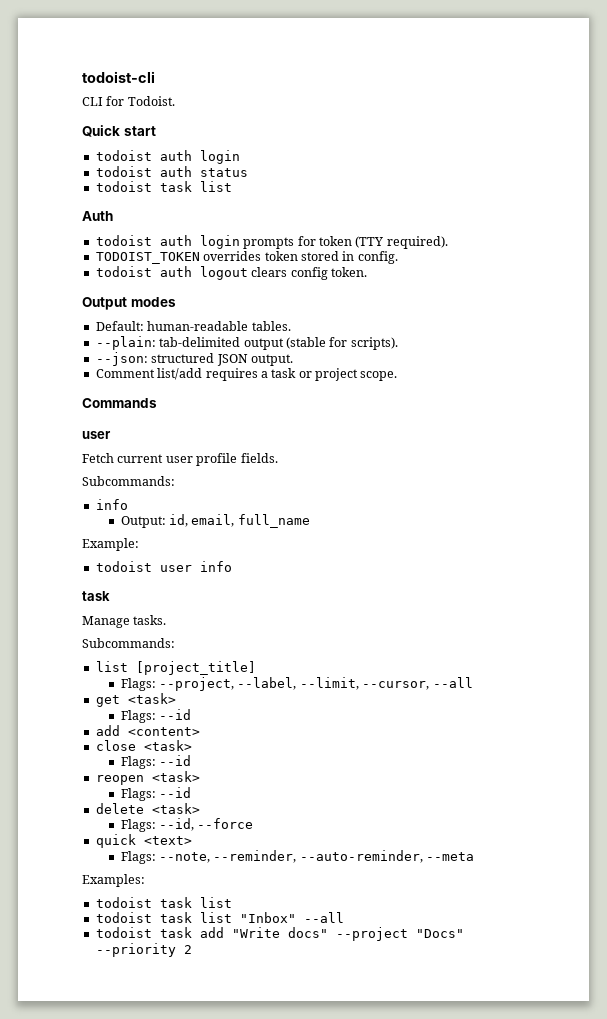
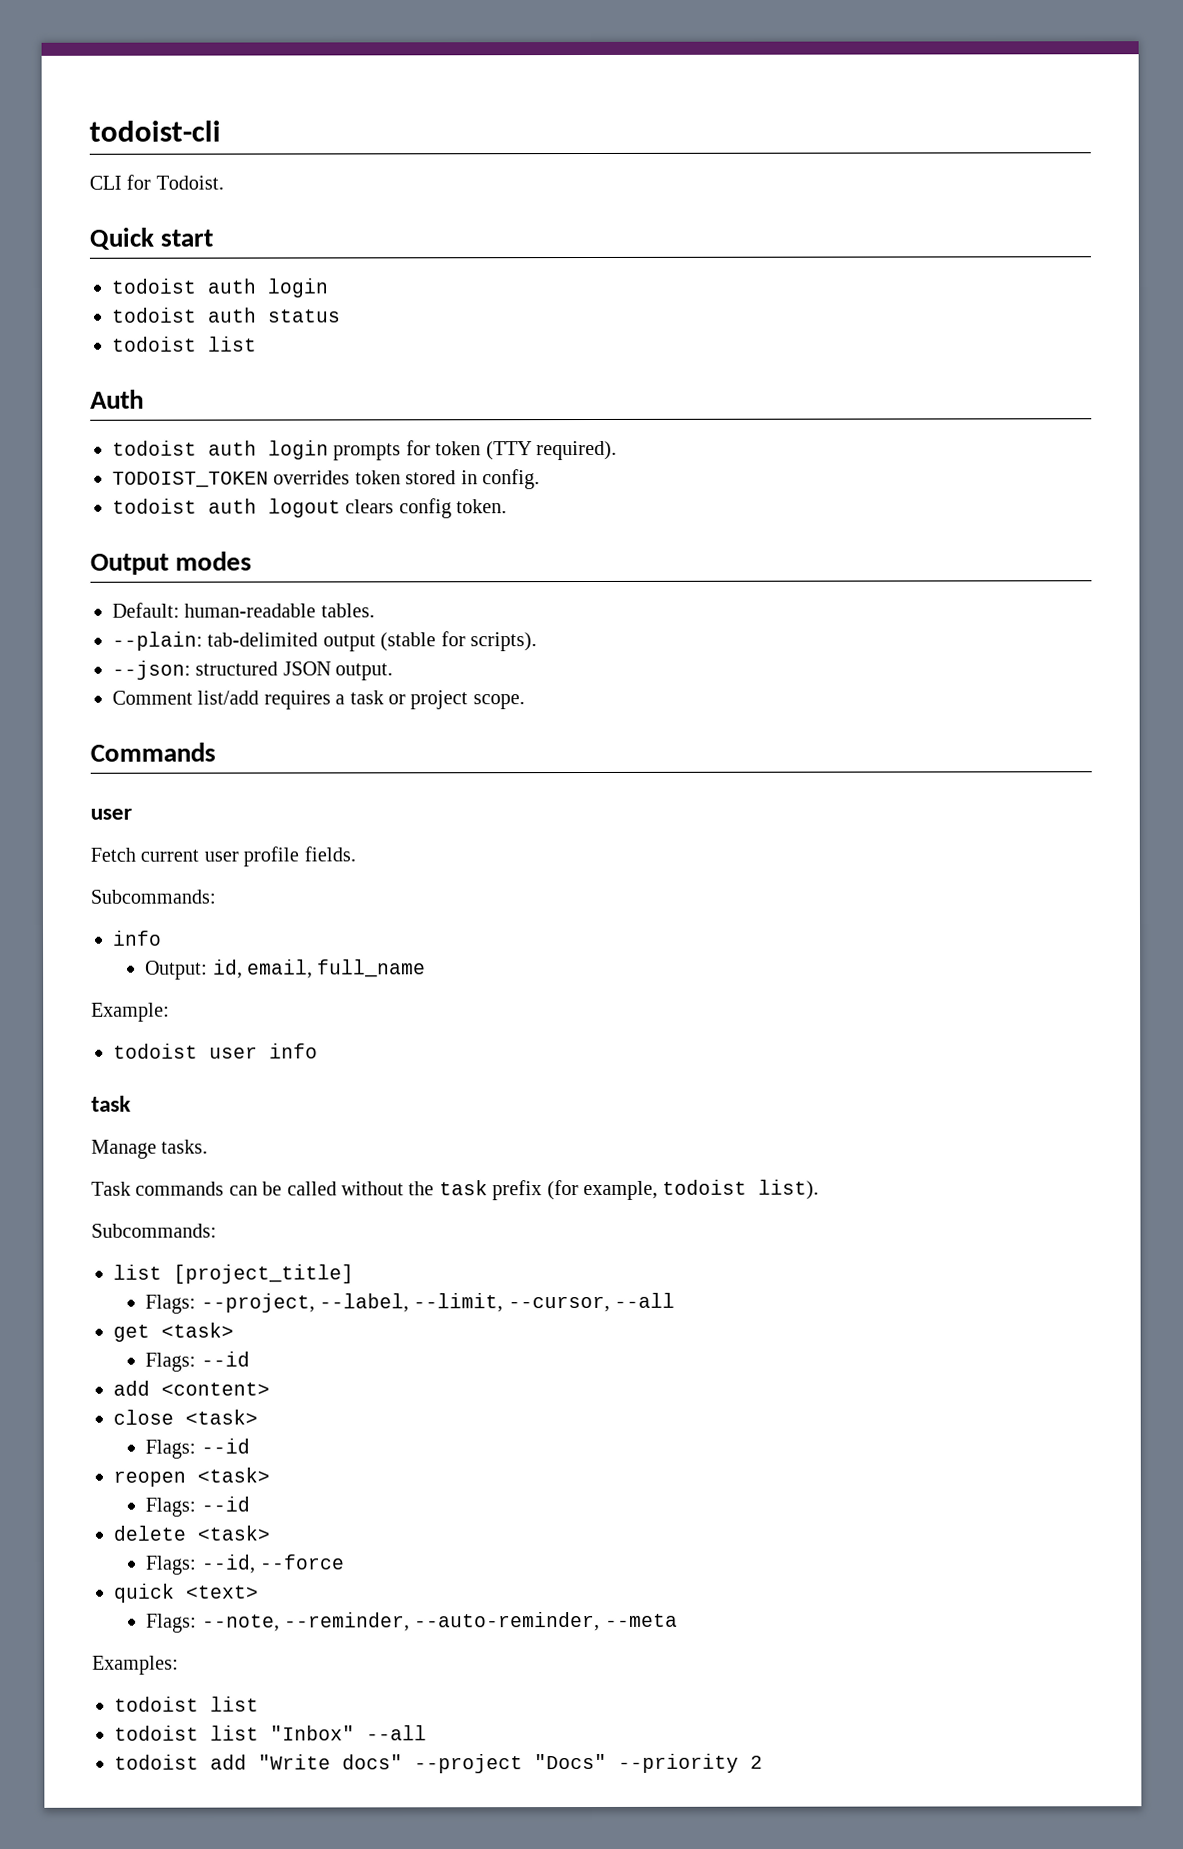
  todoist auth status
- todoist task list
+ todoist list
+ Task commands can be called without the task prefix (for example, todoist list).
  Examples:
- todoist task list
+ todoist list
- todoist task list "Inbox" --all
+ todoist list "Inbox" --all
- todoist task add "Write docs" --project "Docs" --priority 2
+ todoist add "Write docs" --project "Docs" --priority 2

